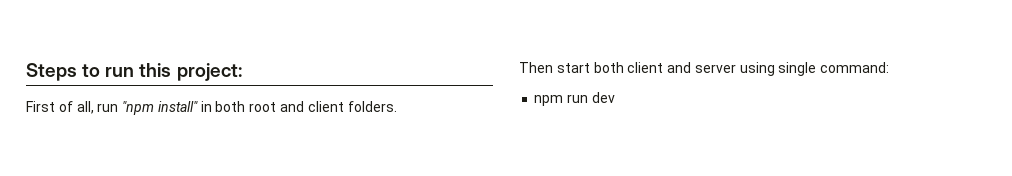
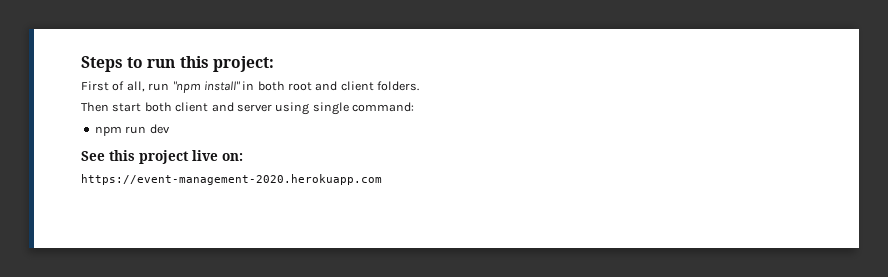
+ See this project live on:
+ https://event-management-2020.herokuapp.com

